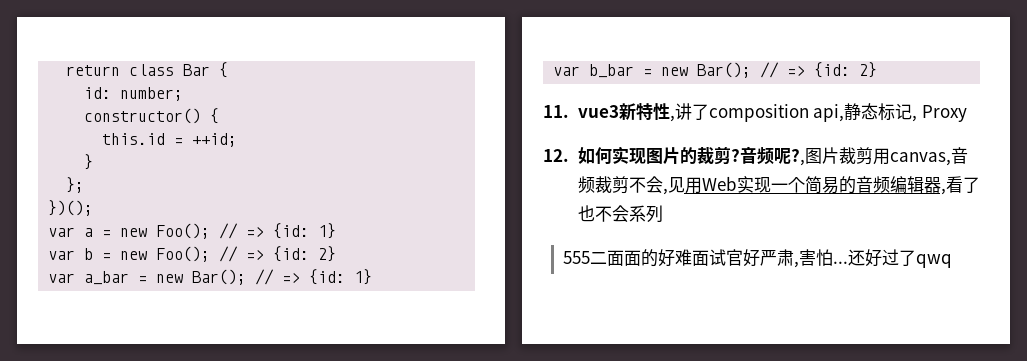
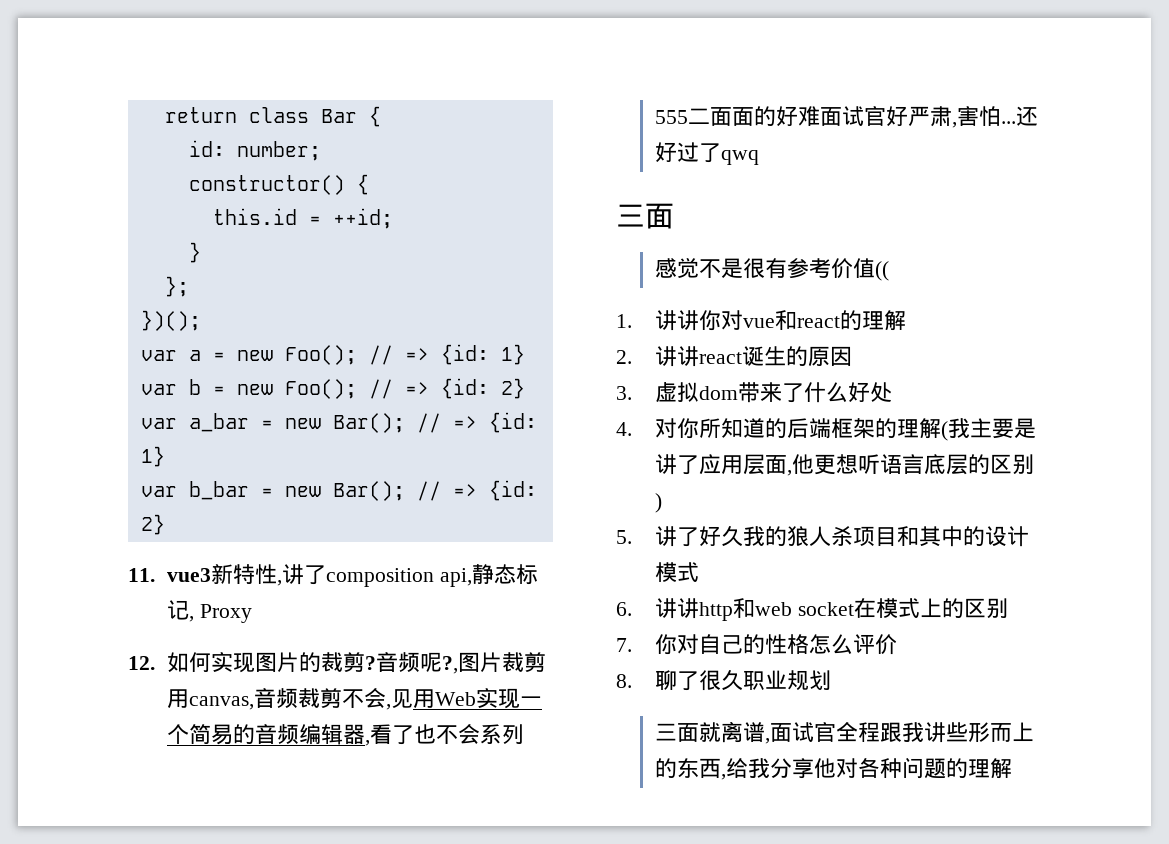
  还好过了qwq
+ 三面
+ 感觉不是很有参考价值((
+ 1.讲讲你对vue和react的理解
+ 2.讲讲react诞生的原因
+ 3.虚拟dom带来了什么好处
+ 4.对你所知道的后端框架的理解(我主要是讲了应用层面,他更想听语言底层的区别)
+ 5.讲了好久我的狼人杀项目和其中的设计模式
+ 6.讲讲http和web socket在模式上的区别
+ 7.你对自己的性格怎么评价
+ 8.聊了很久职业规划
+ 三面就离谱,面试官全程跟我讲些形而上的东西,给我分享他对各种问题的理解

